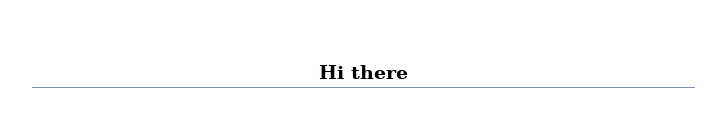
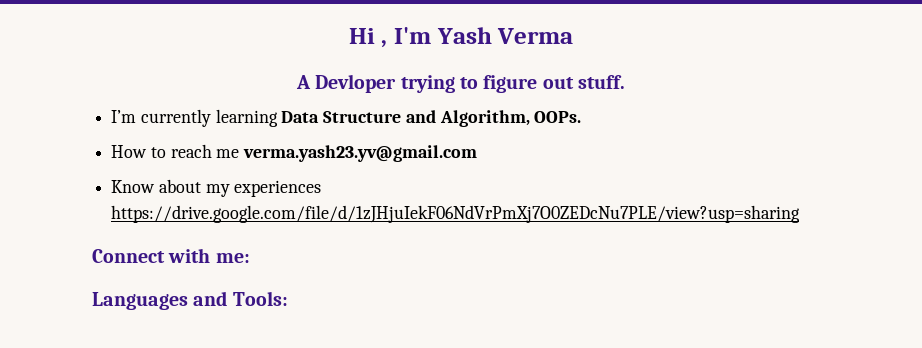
- Hi there
+ Hi , I'm Yash Verma
+ A Devloper trying to figure out stuff.
+ I’m currently learning Data Structure and Algorithm, OOPs.
+ How to reach me verma.yash23.yv@gmail.com
+ Know about my experiences https://drive.google.com/file/d/1zJHjuIekF06NdVrPmXj7O0ZEDcNu7PLE/view?usp=sharing
+ Connect with me:
+ Languages and Tools:

